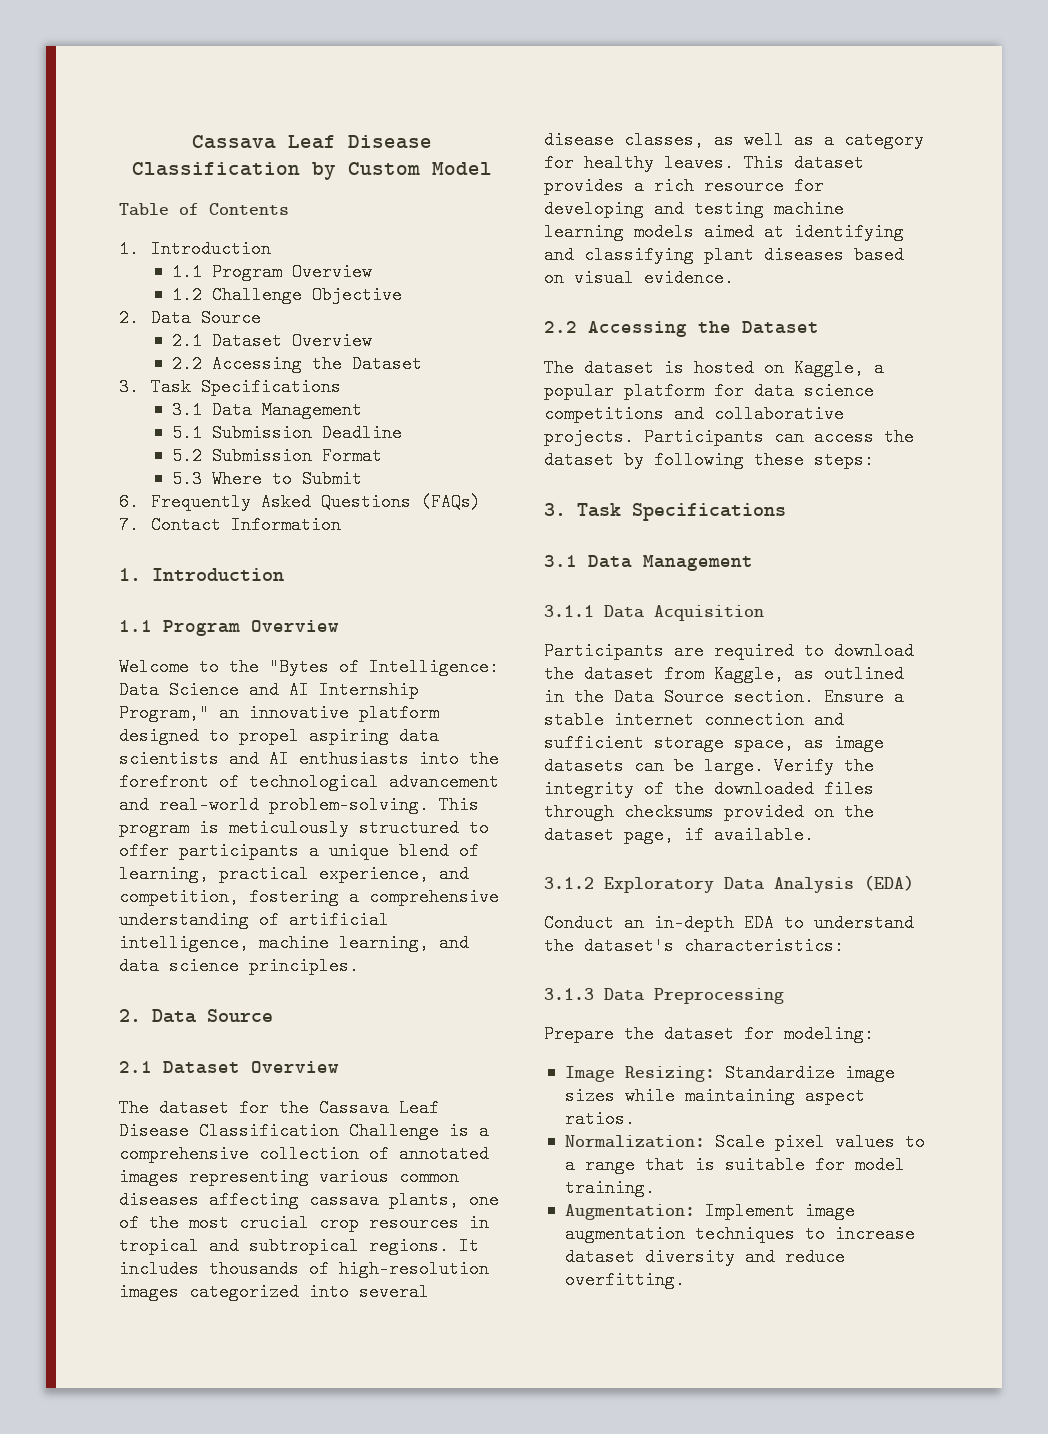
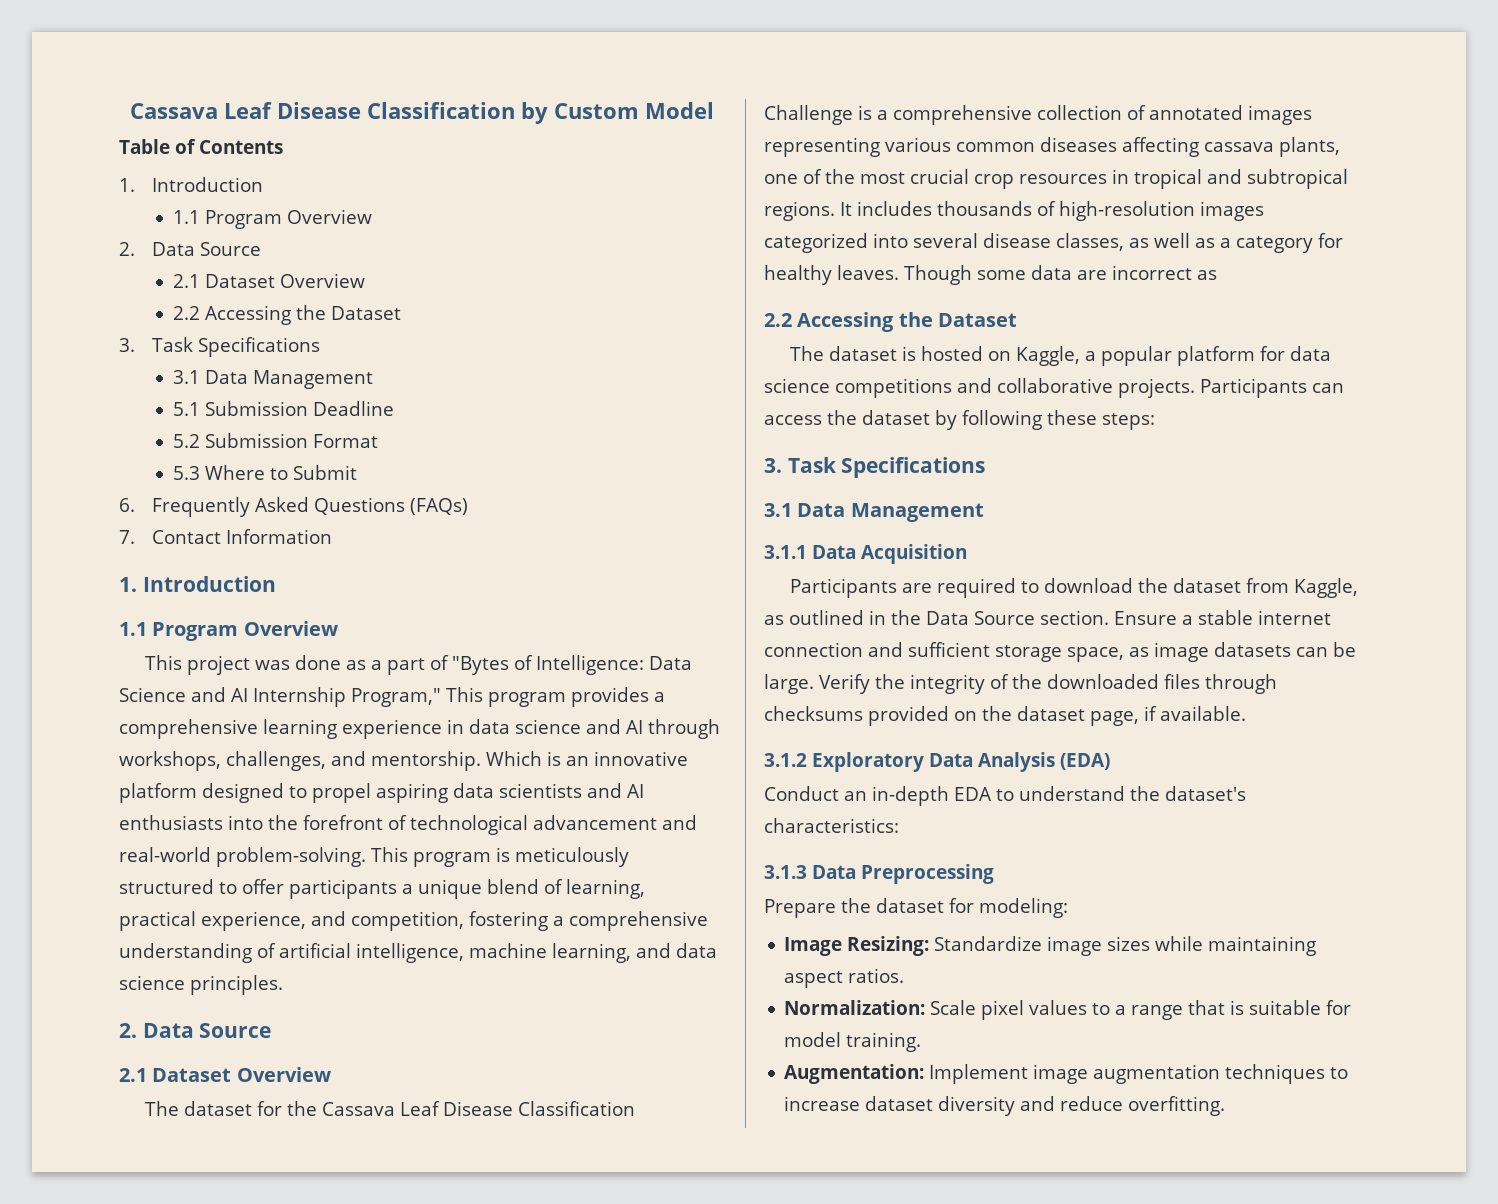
- 1.2 Challenge Objective
- Welcome to the "Bytes of Intelligence: Data Science and AI Internship Program," an innovative platform designed to propel aspiring data scientists and AI enthusiasts into the forefront of technological advancement and real-world problem-solving.
+ This project was done as a part of "Bytes of Intelligence: Data Science and AI Internship Program," This program provides a comprehensive learning experience in data science and AI through workshops, challenges, and mentorship. Which is an innovative platform designed to propel aspiring data scientists and AI enthusiasts into the forefront of technological advancement and real-world problem-solving.
- This dataset provides a rich resource for developing and testing machine learning models aimed at identifying and classifying plant diseases based on visual evidence.
+ Though some data are incorrect as

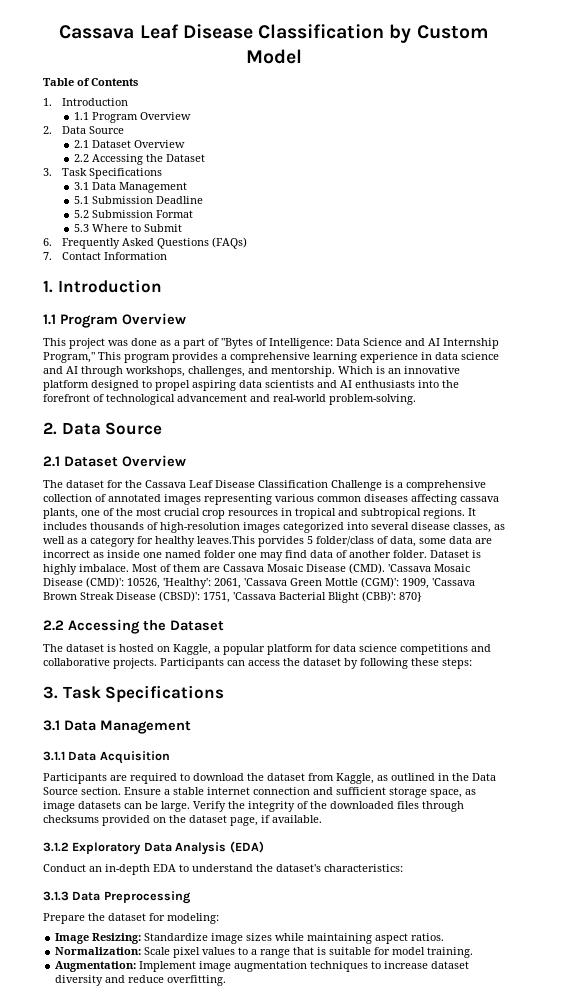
- This program is meticulously structured to offer participants a unique blend of learning, practical experience, and competition, fostering a comprehensive understanding of artificial intelligence, machine learning, and data science principles.
- It includes thousands of high-resolution images categorized into several disease classes, as well as a category for healthy leaves. Though some data are incorrect as
+ It includes thousands of high-resolution images categorized into several disease classes, as well as a category for healthy leaves.This porvides 5 folder/class of data, some data are incorrect as inside one named folder one may find data of another folder. Dataset is highly imbalace. Most of them are Cassava Mosaic Disease (CMD). 'Cassava Mosaic Disease (CMD)': 10526, 'Healthy': 2061, 'Cassava Green Mottle (CGM)': 1909, 'Cassava Brown Streak Disease (CBSD)': 1751, 'Cassava Bacterial Blight (CBB)': 870}

